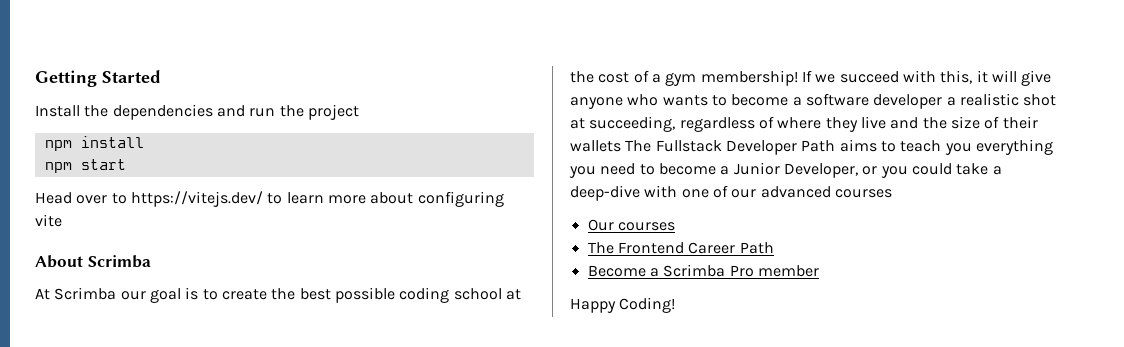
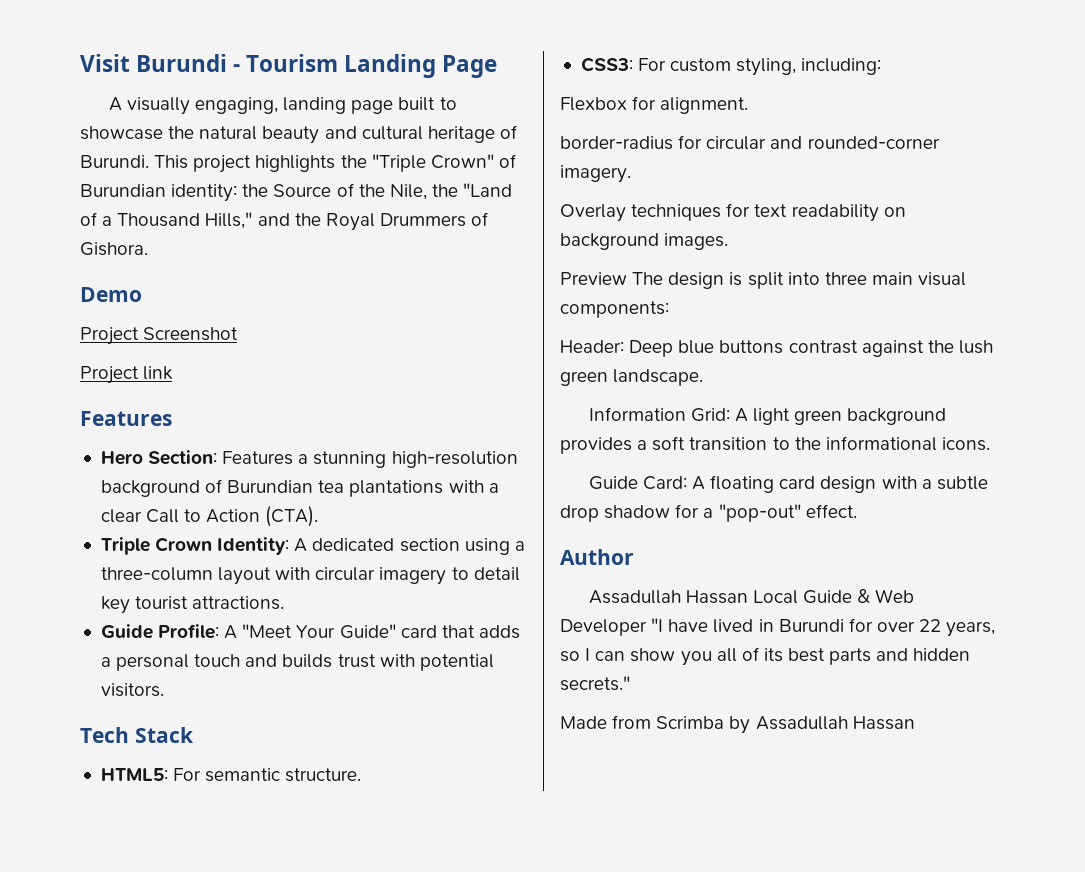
- Getting Started
- Install the dependencies and run the project
- npm install
- npm start
- Head over to https://vitejs.dev/ to learn more about configuring vite
- About Scrimba
- At Scrimba our goal is to create the best possible coding school at the cost of a gym membership! If we succeed with this, it will give anyone who wants to become a software developer a realistic shot at succeeding, regardless of where they live and the size of their wallets The Fullstack Developer Path aims to teach you everything you need to become a Junior Developer, or you could take a deep-dive with one of our advanced courses
- Our courses
- The Frontend Career Path
- Become a Scrimba Pro member
- Happy Coding!
+ Visit Burundi - Tourism Landing Page
+ A visually engaging, landing page built to showcase the natural beauty and cultural heritage of Burundi. This project highlights the "Triple Crown" of Burundian identity: the Source of the Nile, the "Land of a Thousand Hills," and the Royal Drummers of Gishora.
+ Demo
+ Project Screenshot
+ Project link
+ Features
+ Hero Section: Features a stunning high-resolution background of Burundian tea plantations with a clear Call to Action (CTA).
+ Triple Crown Identity: A dedicated section using a three-column layout with circular imagery to detail key tourist attractions.
+ Guide Profile: A "Meet Your Guide" card that adds a personal touch and builds trust with potential visitors.
+ Tech Stack
+ HTML5: For semantic structure.
+ CSS3: For custom styling, including:
+ Flexbox for alignment.
+ border-radius for circular and rounded-corner imagery.
+ Overlay techniques for text readability on background images.
+ Preview The design is split into three main visual components:
+ Header: Deep blue buttons contrast against the lush green landscape.
+ Information Grid: A light green background provides a soft transition to the informational icons.
+ Guide Card: A floating card design with a subtle drop shadow for a "pop-out" effect.
+ Author
+ Assadullah Hassan Local Guide & Web Developer "I have lived in Burundi for over 22 years, so I can show you all of its best parts and hidden secrets."
+ Made from Scrimba by Assadullah Hassan

